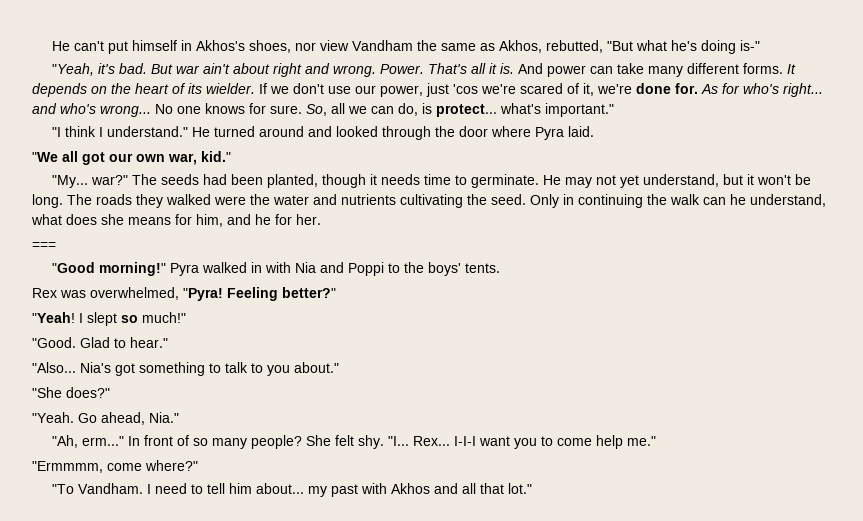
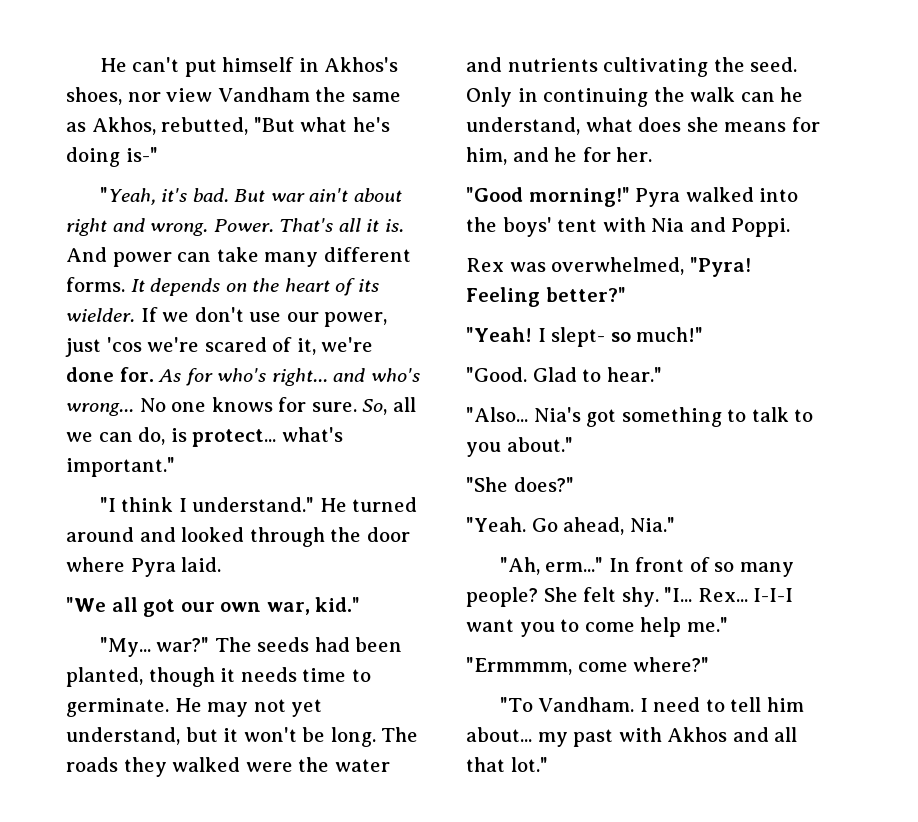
- ===
- Pyra walked in with Nia and Poppi to the boys' tents.
+ Pyra walked into the boys' tent with Nia and Poppi.
- I slept so much!"
+ I slept- so much!"

